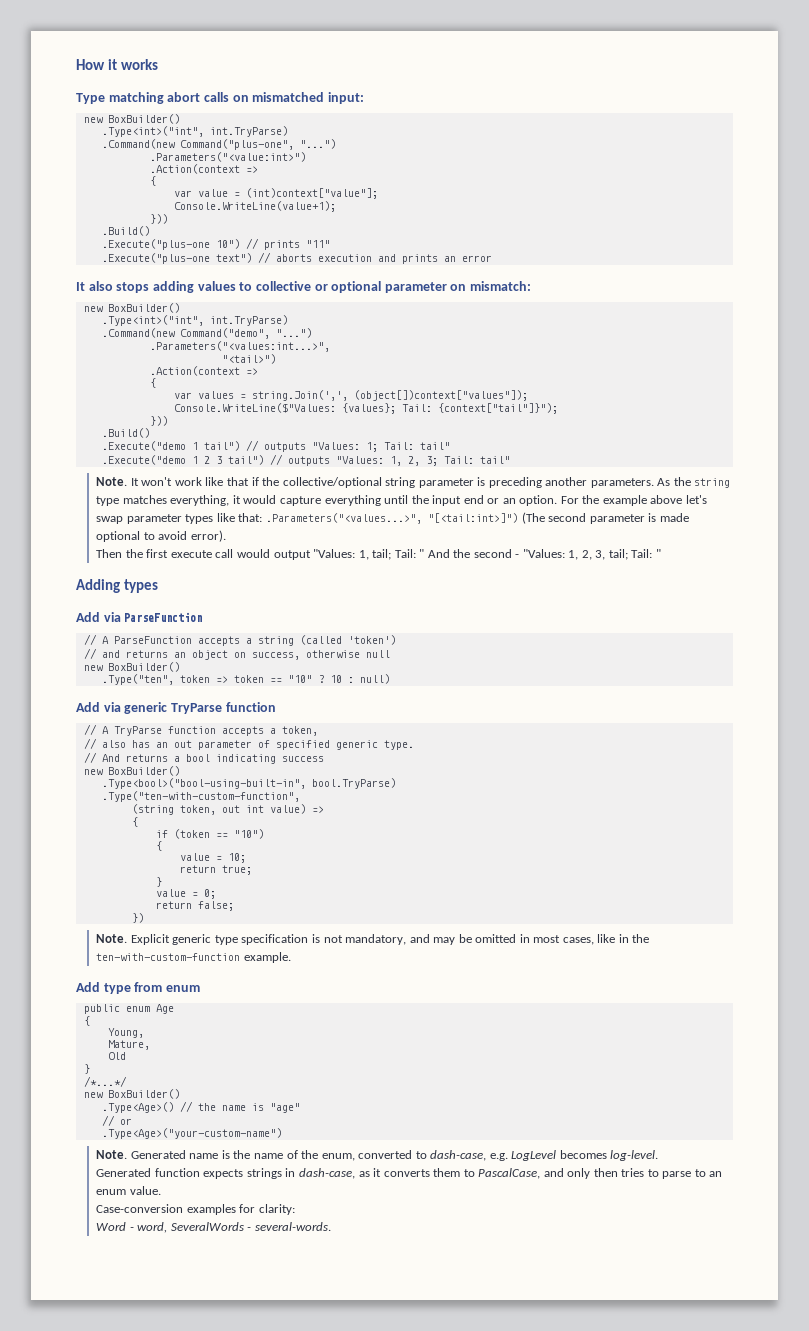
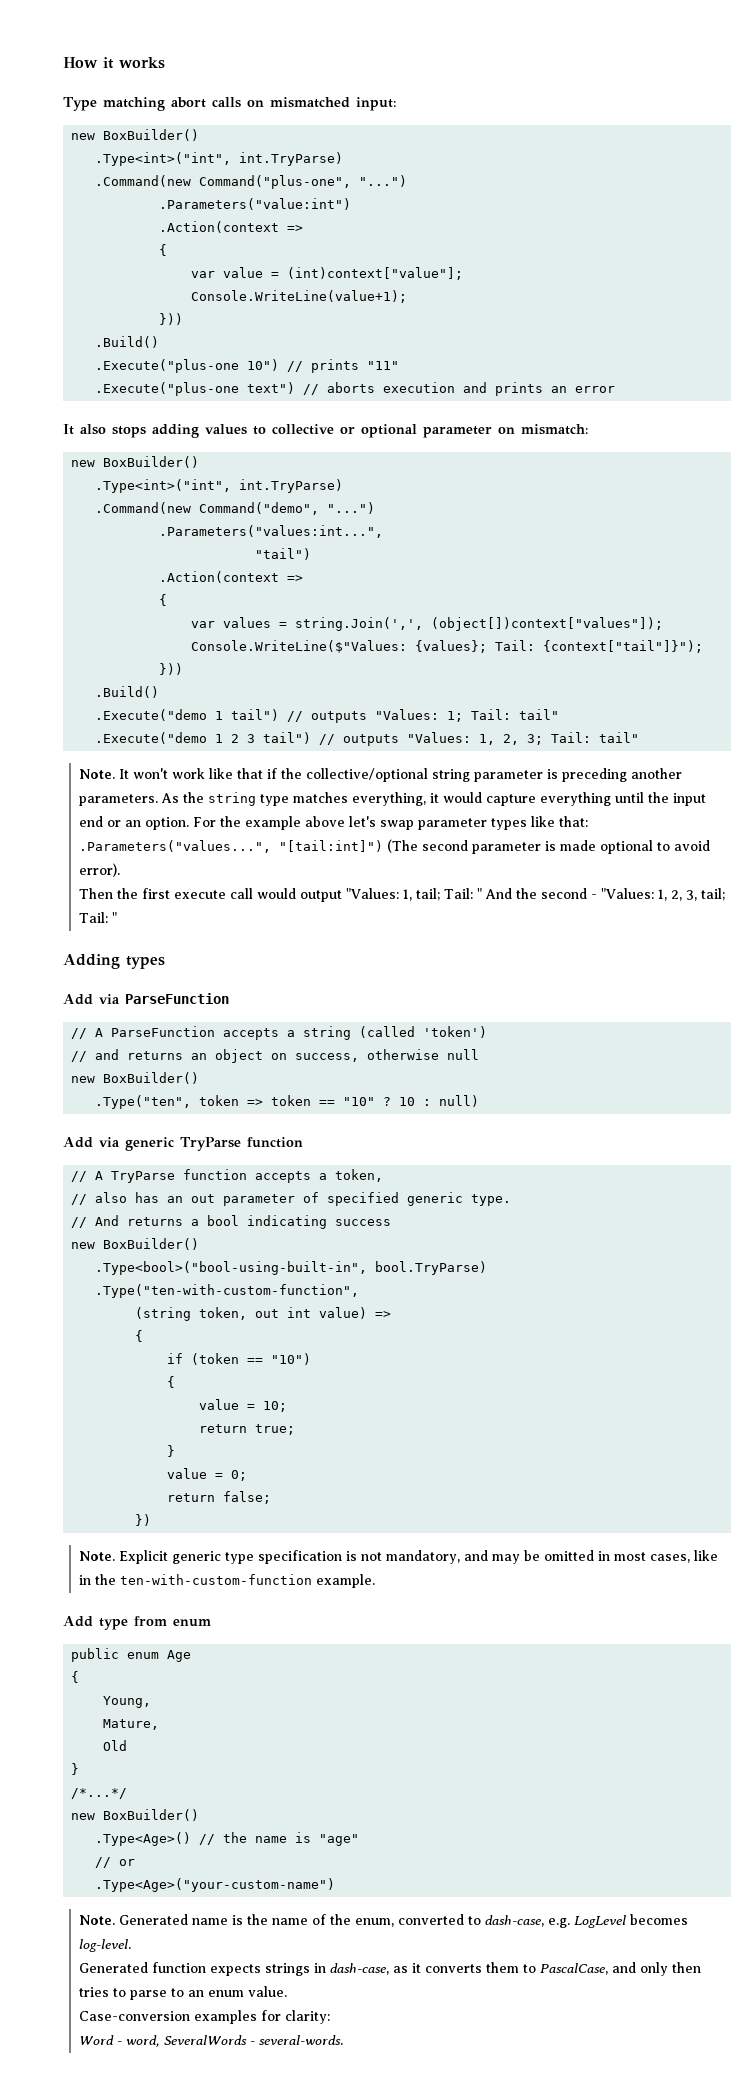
- .Parameters("<value:int>")
+ .Parameters("value:int")
- .Parameters("<values:int...>",
- "<tail>")
+ .Parameters("values:int...",
+ "tail")
- For the example above let's swap parameter types like that: .Parameters("<values...>", "[<tail:int>]") (The second parameter is made optional to avoid error).
+ For the example above let's swap parameter types like that: .Parameters("values...", "[tail:int]") (The second parameter is made optional to avoid error).

